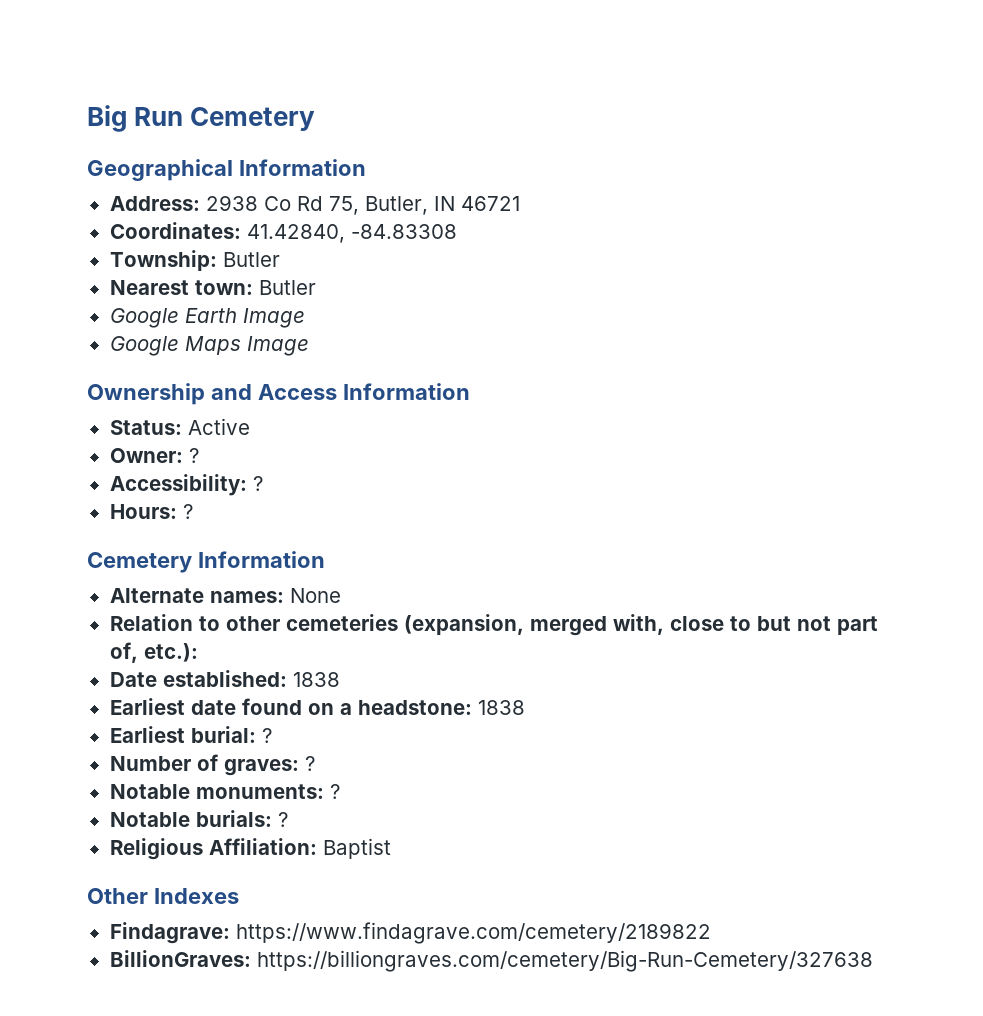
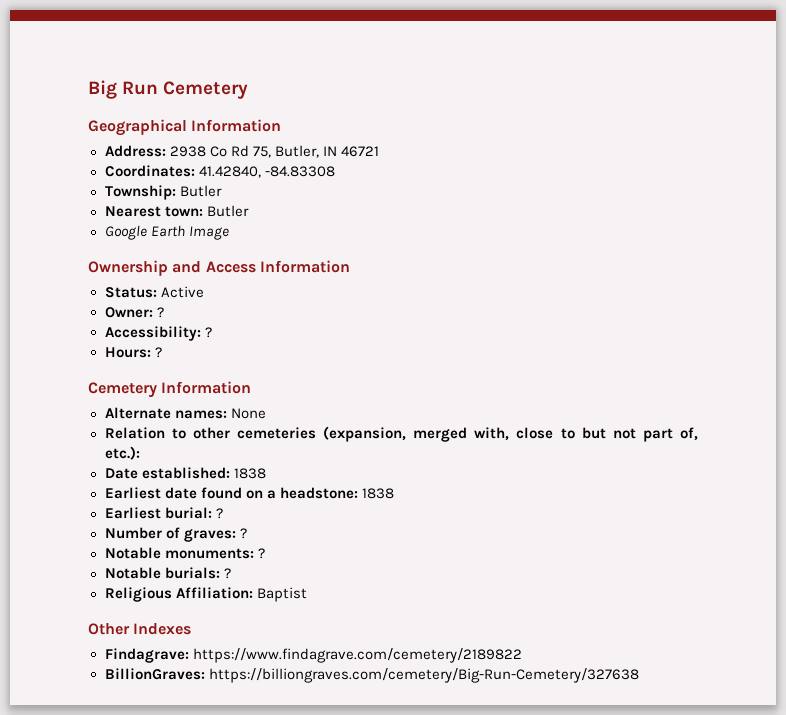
- Google Maps Image

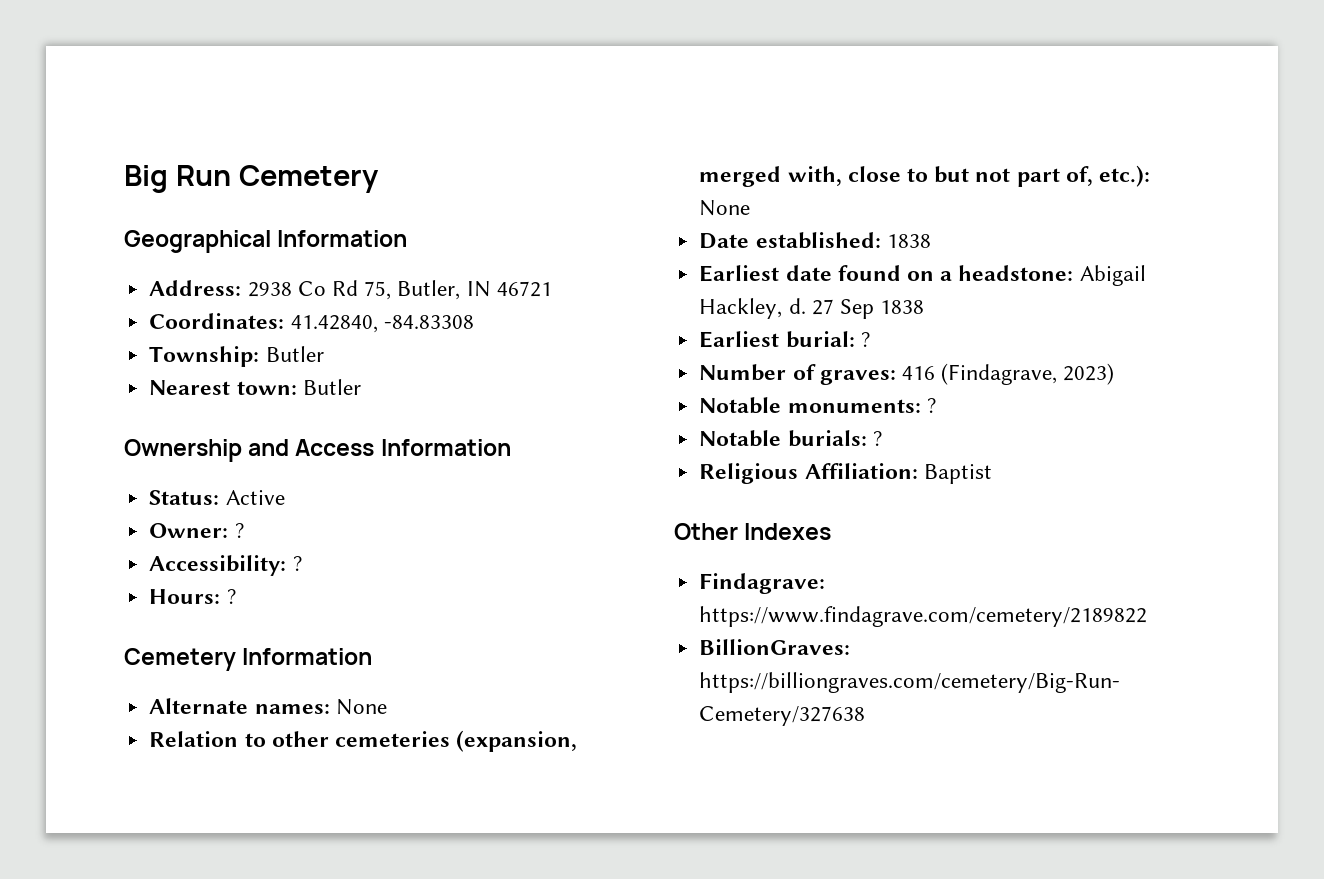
- Google Earth Image
- Relation to other cemeteries (expansion, merged with, close to but not part of, etc.):
+ Relation to other cemeteries (expansion, merged with, close to but not part of, etc.): None
- Earliest date found on a headstone: 1838
+ Earliest date found on a headstone: Abigail Hackley, d. 27 Sep 1838
- Number of graves: ?
+ Number of graves: 416 (Findagrave, 2023)

